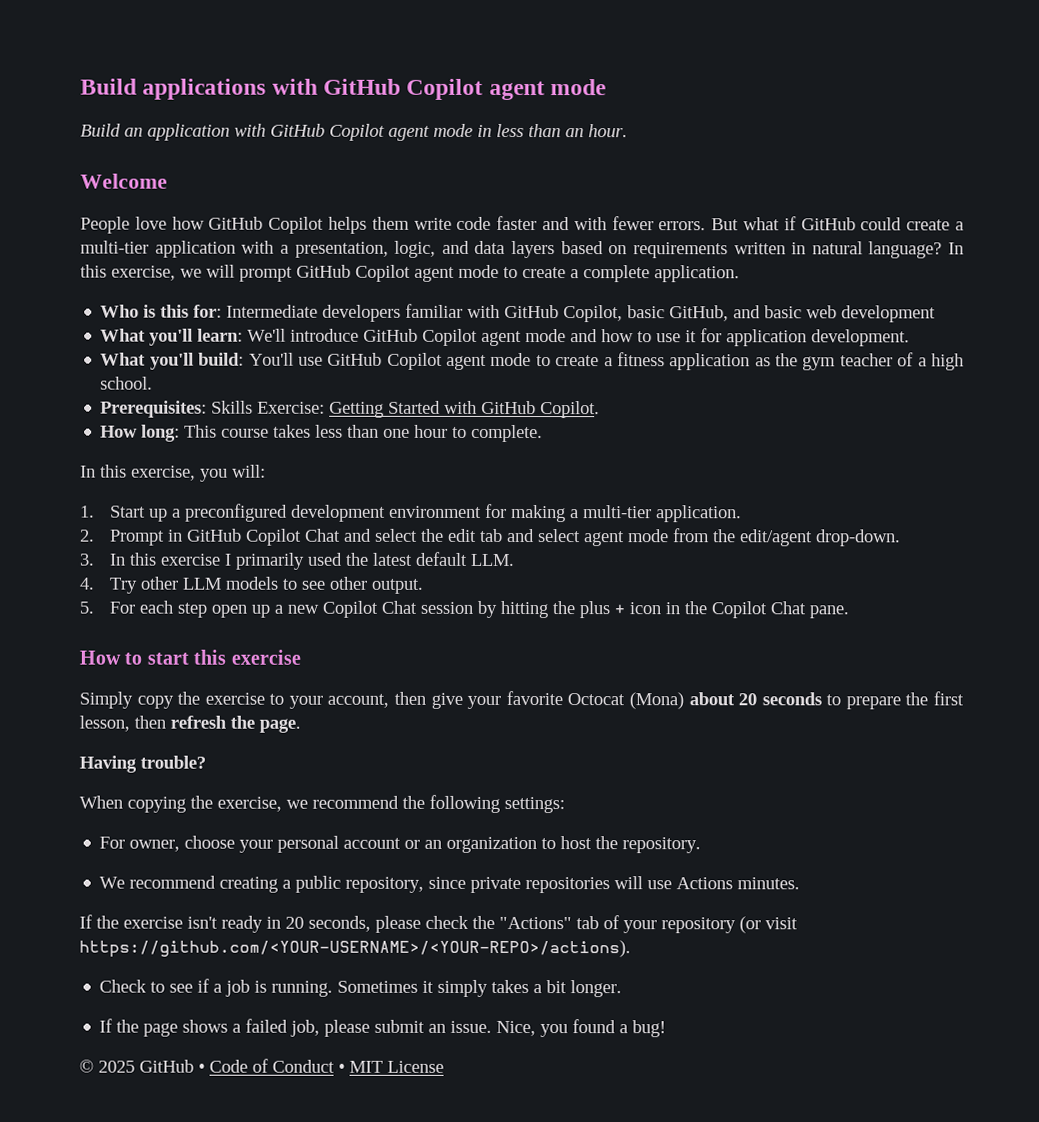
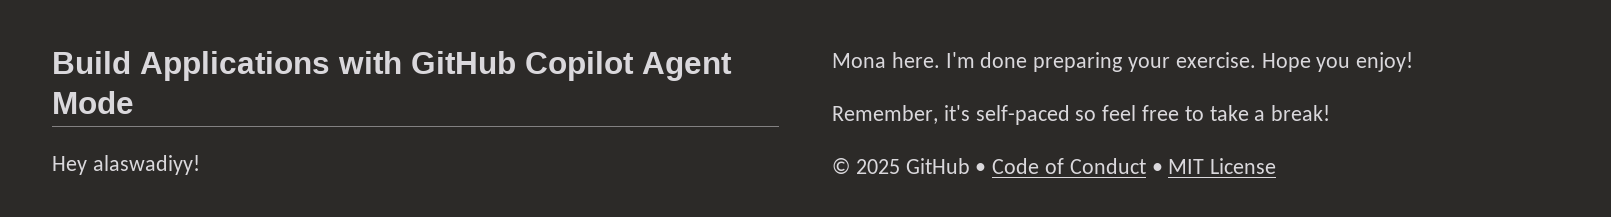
- Build applications with GitHub Copilot agent mode
- Build an application with GitHub Copilot agent mode in less than an hour.
- Welcome
- People love how GitHub Copilot helps them write code faster and with fewer errors. But what if GitHub could create a multi-tier application with a presentation, logic, and data layers based on requirements written in natural language? In this exercise, we will prompt GitHub Copilot agent mode to create a complete application.
- Who is this for: Intermediate developers familiar with GitHub Copilot, basic GitHub, and basic web development
- What you'll learn: We'll introduce GitHub Copilot agent mode and how to use it for application development.
- What you'll build: You'll use GitHub Copilot agent mode to create a fitness application as the gym teacher of a high school.
- Prerequisites: Skills Exercise: Getting Started with GitHub Copilot.
- How long: This course takes less than one hour to complete.
- In this exercise, you will:
- 1. Start up a preconfigured development environment for making a multi-tier application.
- 2. Prompt in GitHub Copilot Chat and select the edit tab and select agent mode from the edit/agent drop-down.
- 3. In this exercise I primarily used the latest default LLM.
- 4. Try other LLM models to see other output.
- 5. For each step open up a new Copilot Chat session by hitting the plus + icon in the Copilot Chat pane.
- How to start this exercise
- Simply copy the exercise to your account, then give your favorite Octocat (Mona) about 20 seconds to prepare the first lesson, then refresh the page.
- Having trouble?
- When copying the exercise, we recommend the following settings:
- For owner, choose your personal account or an organization to host the repository.
- We recommend creating a public repository, since private repositories will use Actions minutes.
- If the exercise isn't ready in 20 seconds, please check the "Actions" tab of your repository (or visit https://github.com/<YOUR-USERNAME>/<YOUR-REPO>/actions).
- Check to see if a job is running. Sometimes it simply takes a bit longer.
- If the page shows a failed job, please submit an issue. Nice, you found a bug!
+ Build Applications with GitHub Copilot Agent Mode
+ Hey alaswadiyy!
+ Mona here. I'm done preparing your exercise. Hope you enjoy!
+ Remember, it's self-paced so feel free to take a break!

